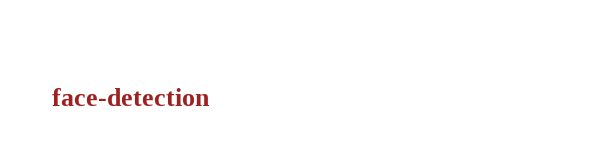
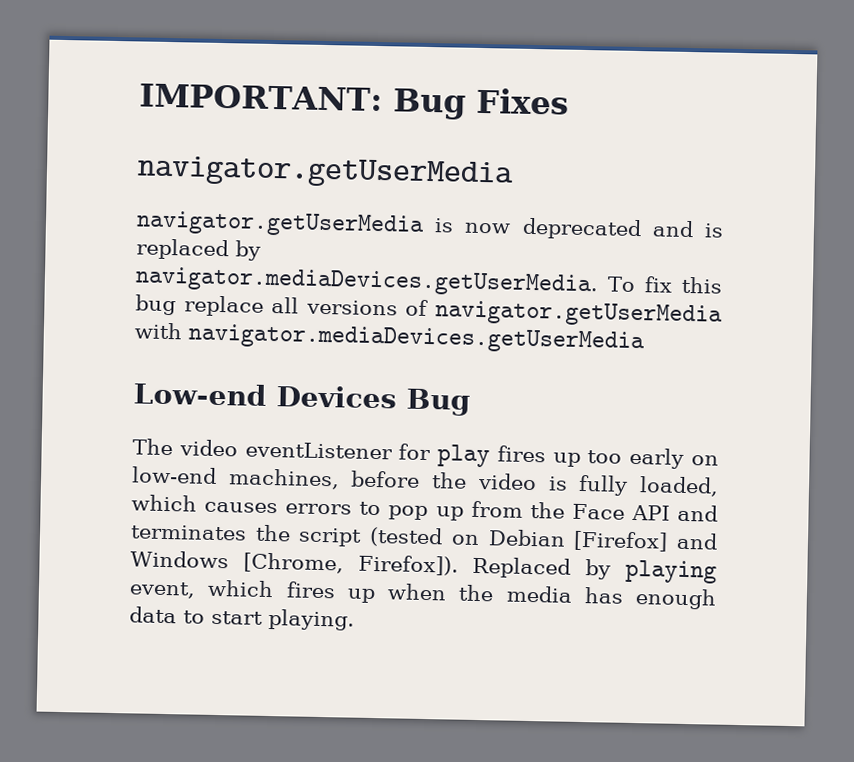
- face-detection
+ IMPORTANT: Bug Fixes
+ navigator.getUserMedia
+ navigator.getUserMedia is now deprecated and is replaced by navigator.mediaDevices.getUserMedia. To fix this bug replace all versions of navigator.getUserMedia with navigator.mediaDevices.getUserMedia
+ Low-end Devices Bug
+ The video eventListener for play fires up too early on low-end machines, before the video is fully loaded, which causes errors to pop up from the Face API and terminates the script (tested on Debian [Firefox] and Windows [Chrome, Firefox]). Replaced by playing event, which fires up when the media has enough data to start playing.

